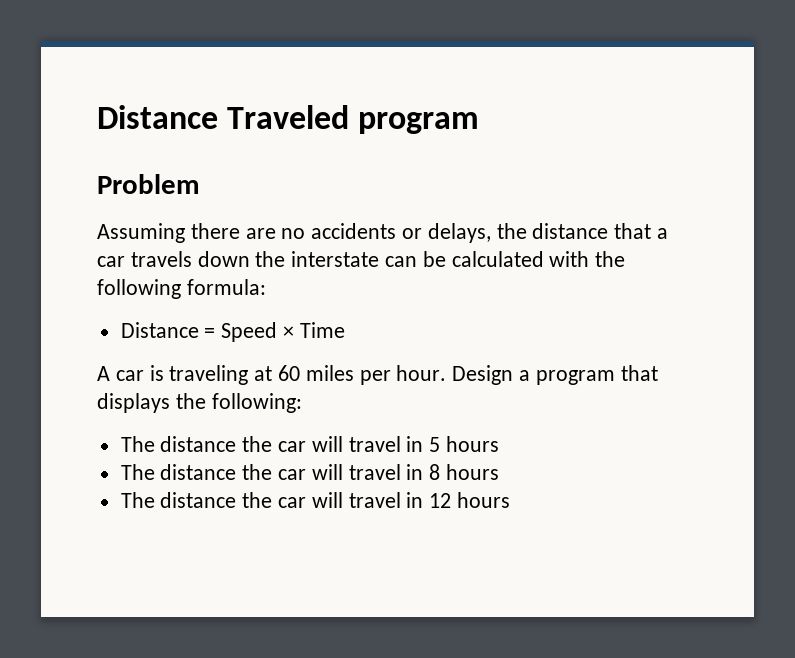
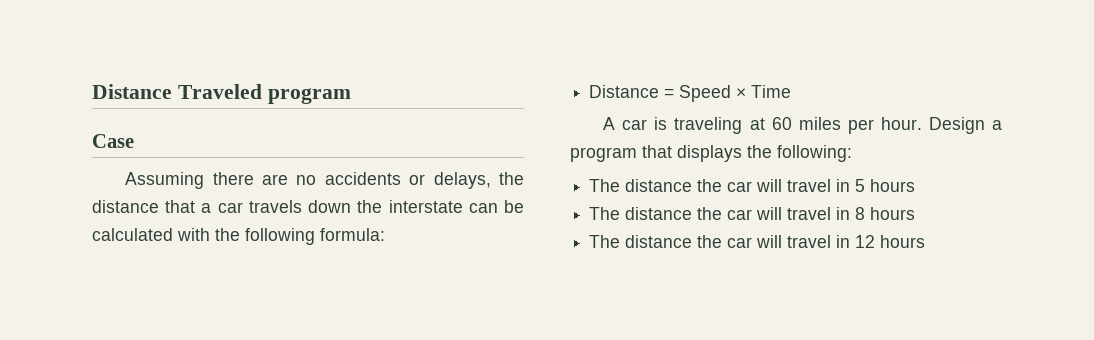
- Problem
+ Case

